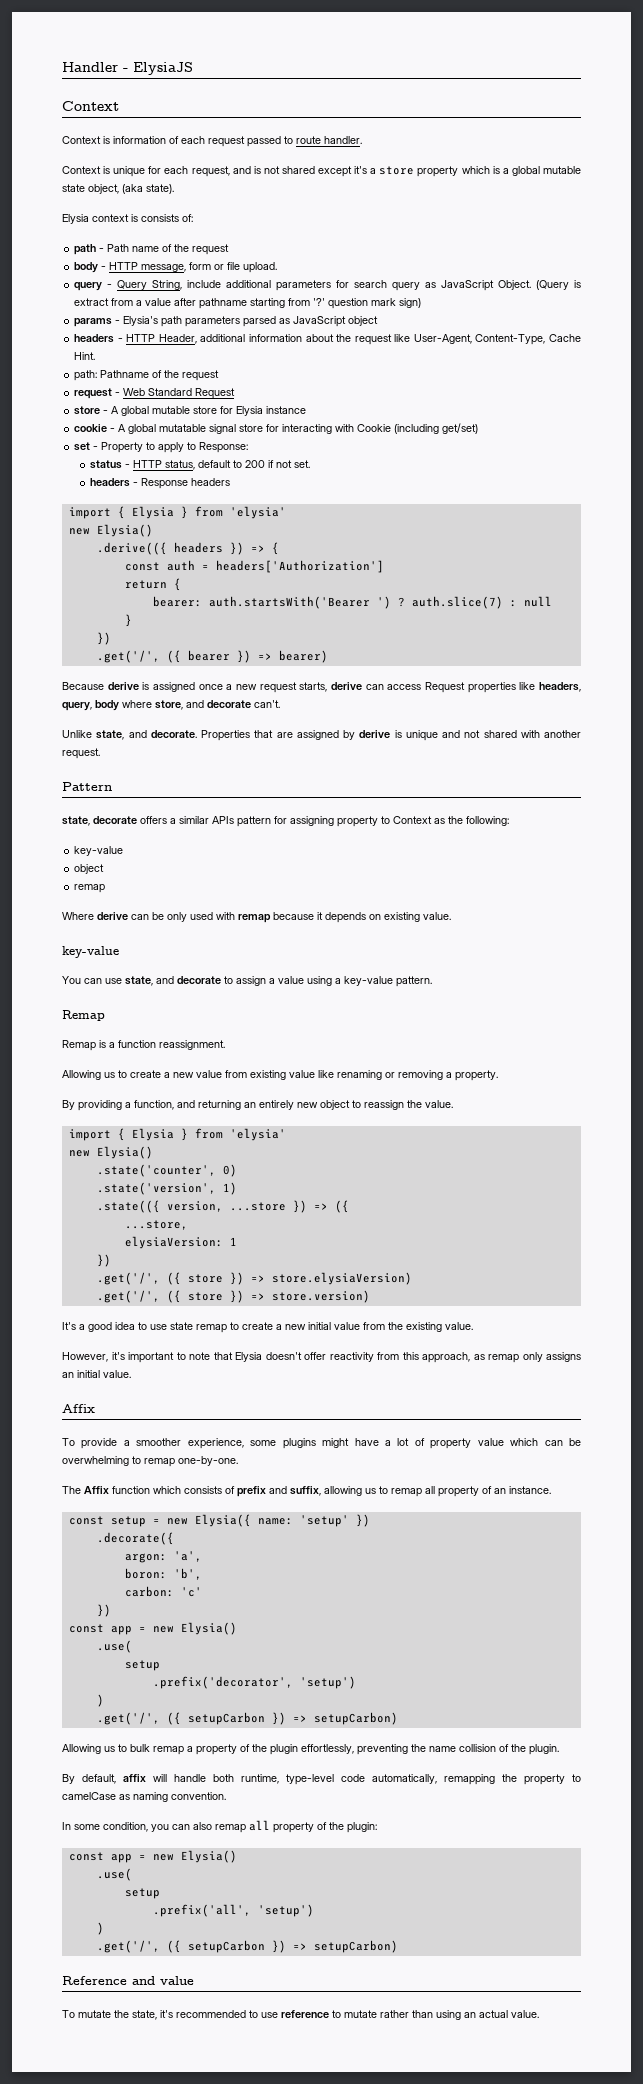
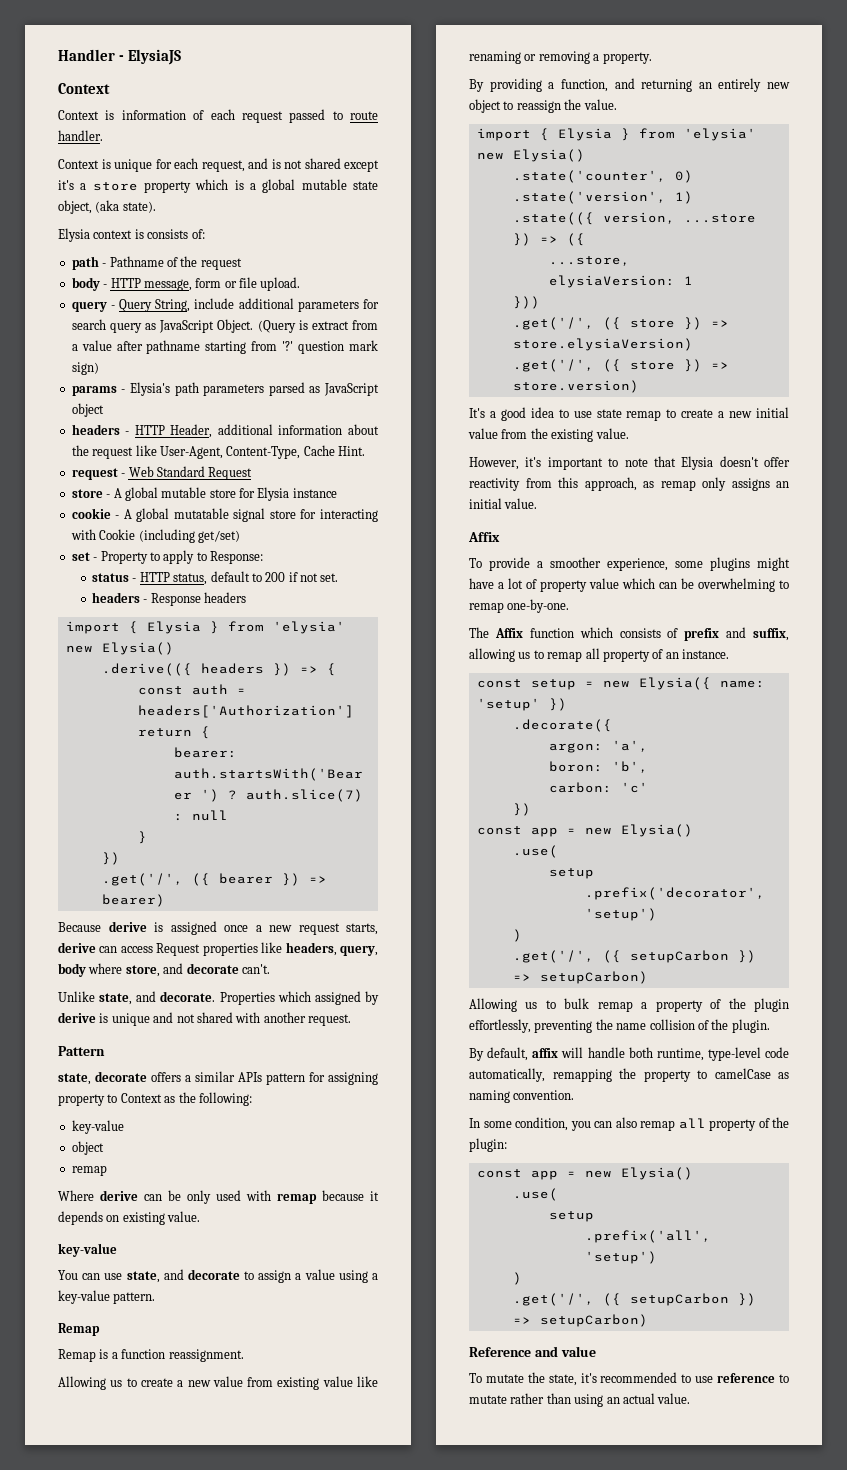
- path - Path name of the request
+ path - Pathname of the request
- path: Pathname of the request
- Properties that are assigned by derive is unique and not shared with another request.
+ Properties which assigned by derive is unique and not shared with another request.
  elysiaVersion: 1
- })
+ }))

